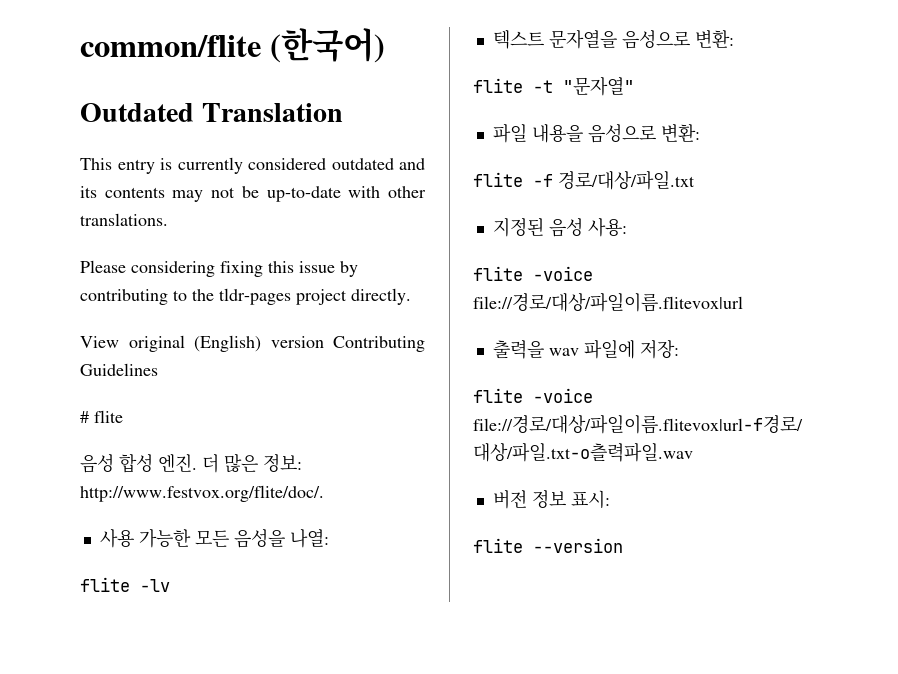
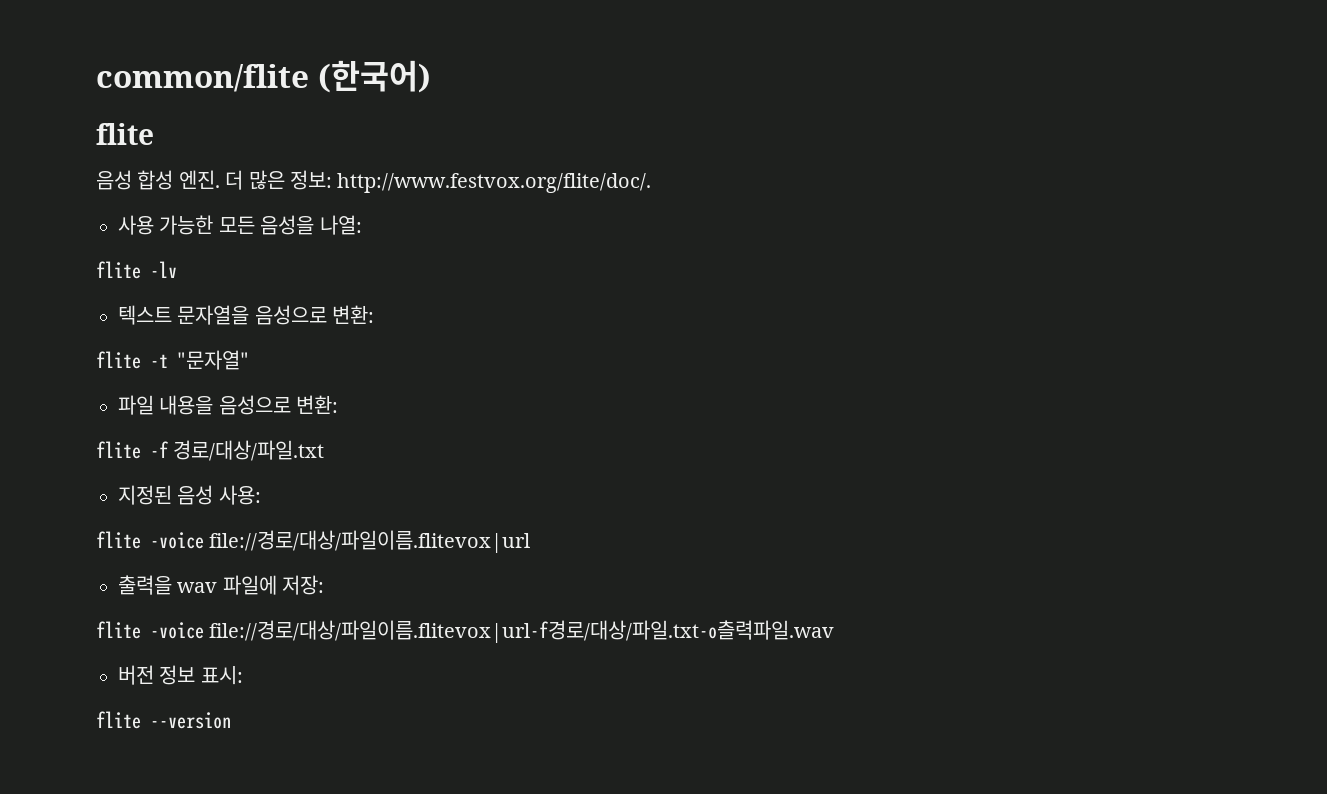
  common/flite (한국어)
- Outdated Translation
- This entry is currently considered outdated and its contents may not be up-to-date with other translations.
- Please considering fixing this issue by contributing to the tldr-pages project directly.
- View original (English) version Contributing Guidelines
- # flite
+ flite

